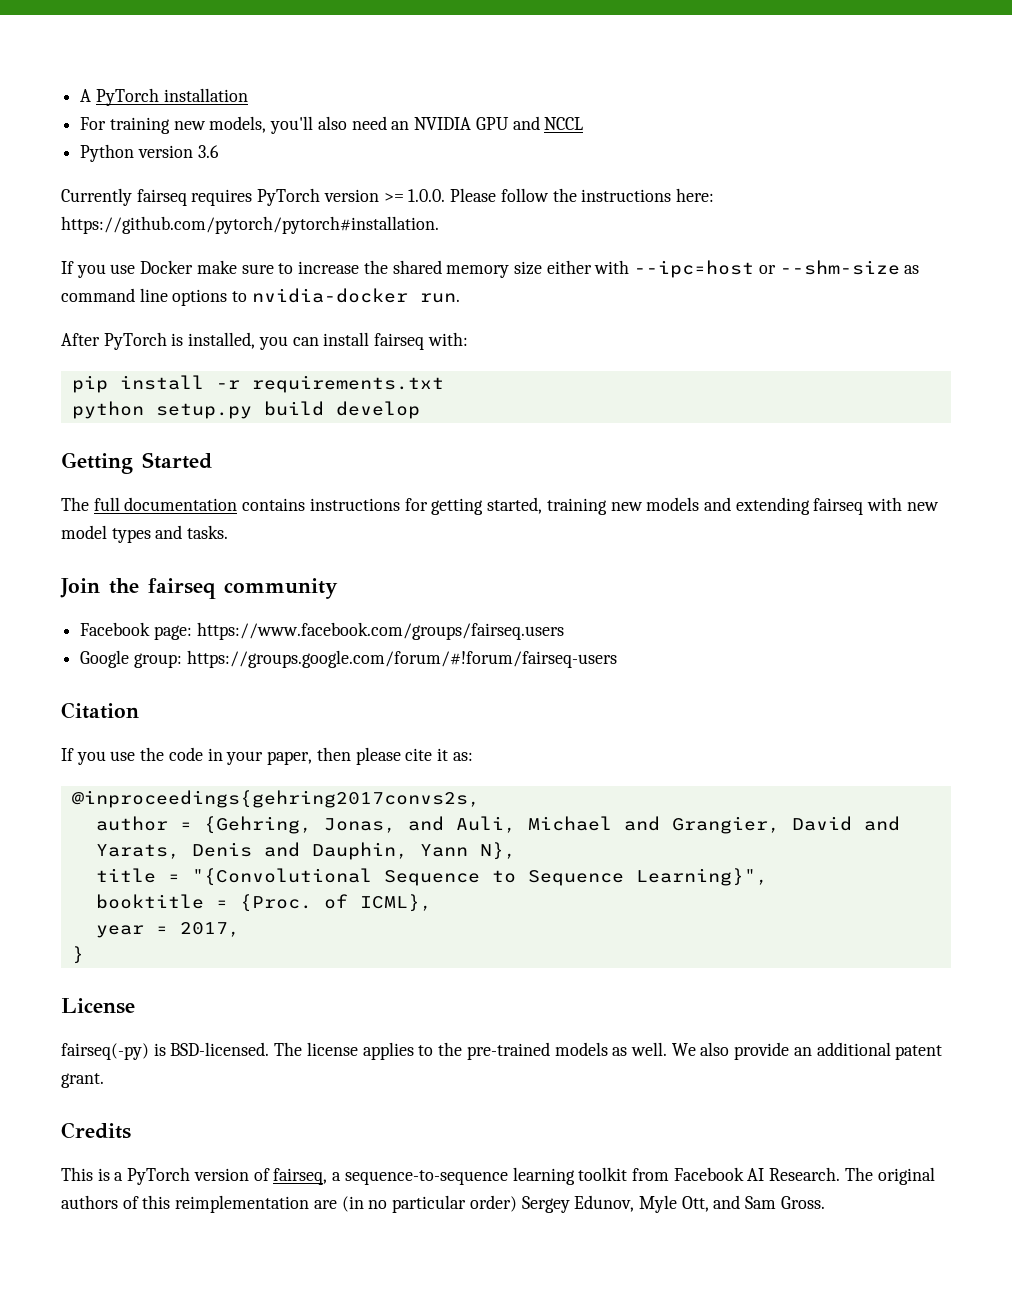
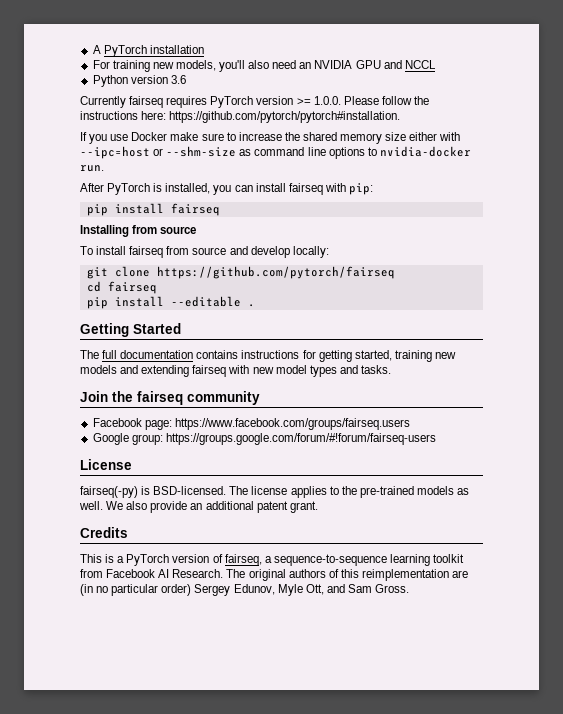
- After PyTorch is installed, you can install fairseq with:
- pip install -r requirements.txt
- python setup.py build develop
+ After PyTorch is installed, you can install fairseq with pip:
+ pip install fairseq
+ Installing from source
+ To install fairseq from source and develop locally:
+ git clone https://github.com/pytorch/fairseq
+ cd fairseq
+ pip install --editable .
- Citation
- If you use the code in your paper, then please cite it as:
- @inproceedings{gehring2017convs2s,
- author = {Gehring, Jonas, and Auli, Michael and Grangier, David and Yarats, Denis and Dauphin, Yann N},
- title = "{Convolutional Sequence to Sequence Learning}",
- booktitle = {Proc. of ICML},
- year = 2017,
- }

